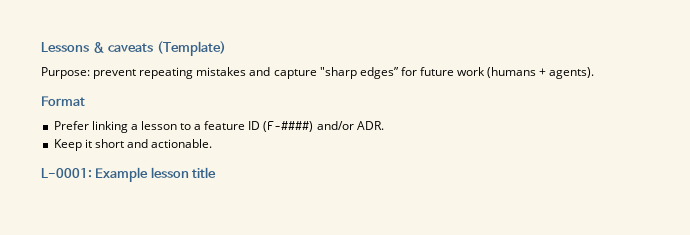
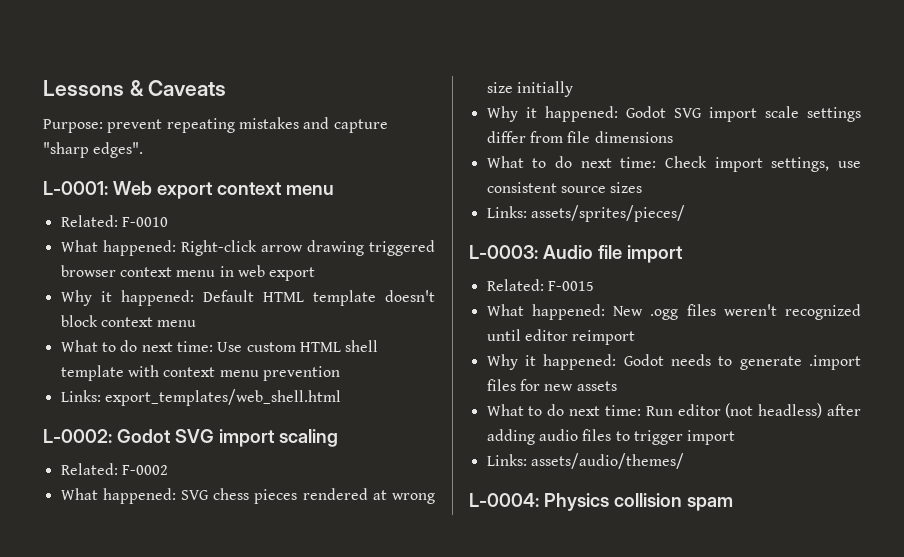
- Lessons & caveats (Template)
+ Lessons & Caveats
- Purpose: prevent repeating mistakes and capture "sharp edges” for future work (humans + agents).
- Format
- Prefer linking a lesson to a feature ID (F-####) and/or ADR.
- Keep it short and actionable.
- L-0001: Example lesson title
+ Purpose: prevent repeating mistakes and capture "sharp edges".
+ L-0001: Web export context menu
+ Related: F-0010
+ What happened: Right-click arrow drawing triggered browser context menu in web export
+ Why it happened: Default HTML template doesn't block context menu
+ What to do next time: Use custom HTML shell template with context menu prevention
+ Links: export_templates/web_shell.html
+ L-0002: Godot SVG import scaling
+ Related: F-0002
+ What happened: SVG chess pieces rendered at wrong size initially
+ Why it happened: Godot SVG import scale settings differ from file dimensions
+ What to do next time: Check import settings, use consistent source sizes
+ Links: assets/sprites/pieces/
+ L-0003: Audio file import
+ Related: F-0015
+ What happened: New .ogg files weren't recognized until editor reimport
+ Why it happened: Godot needs to generate .import files for new assets
+ What to do next time: Run editor (not headless) after adding audio files to trigger import
+ Links: assets/audio/themes/
+ L-0004: Physics collision spam

